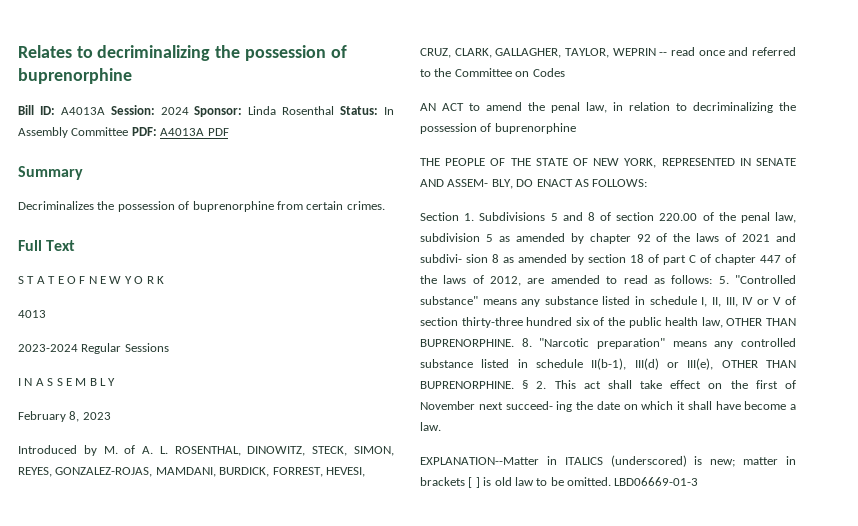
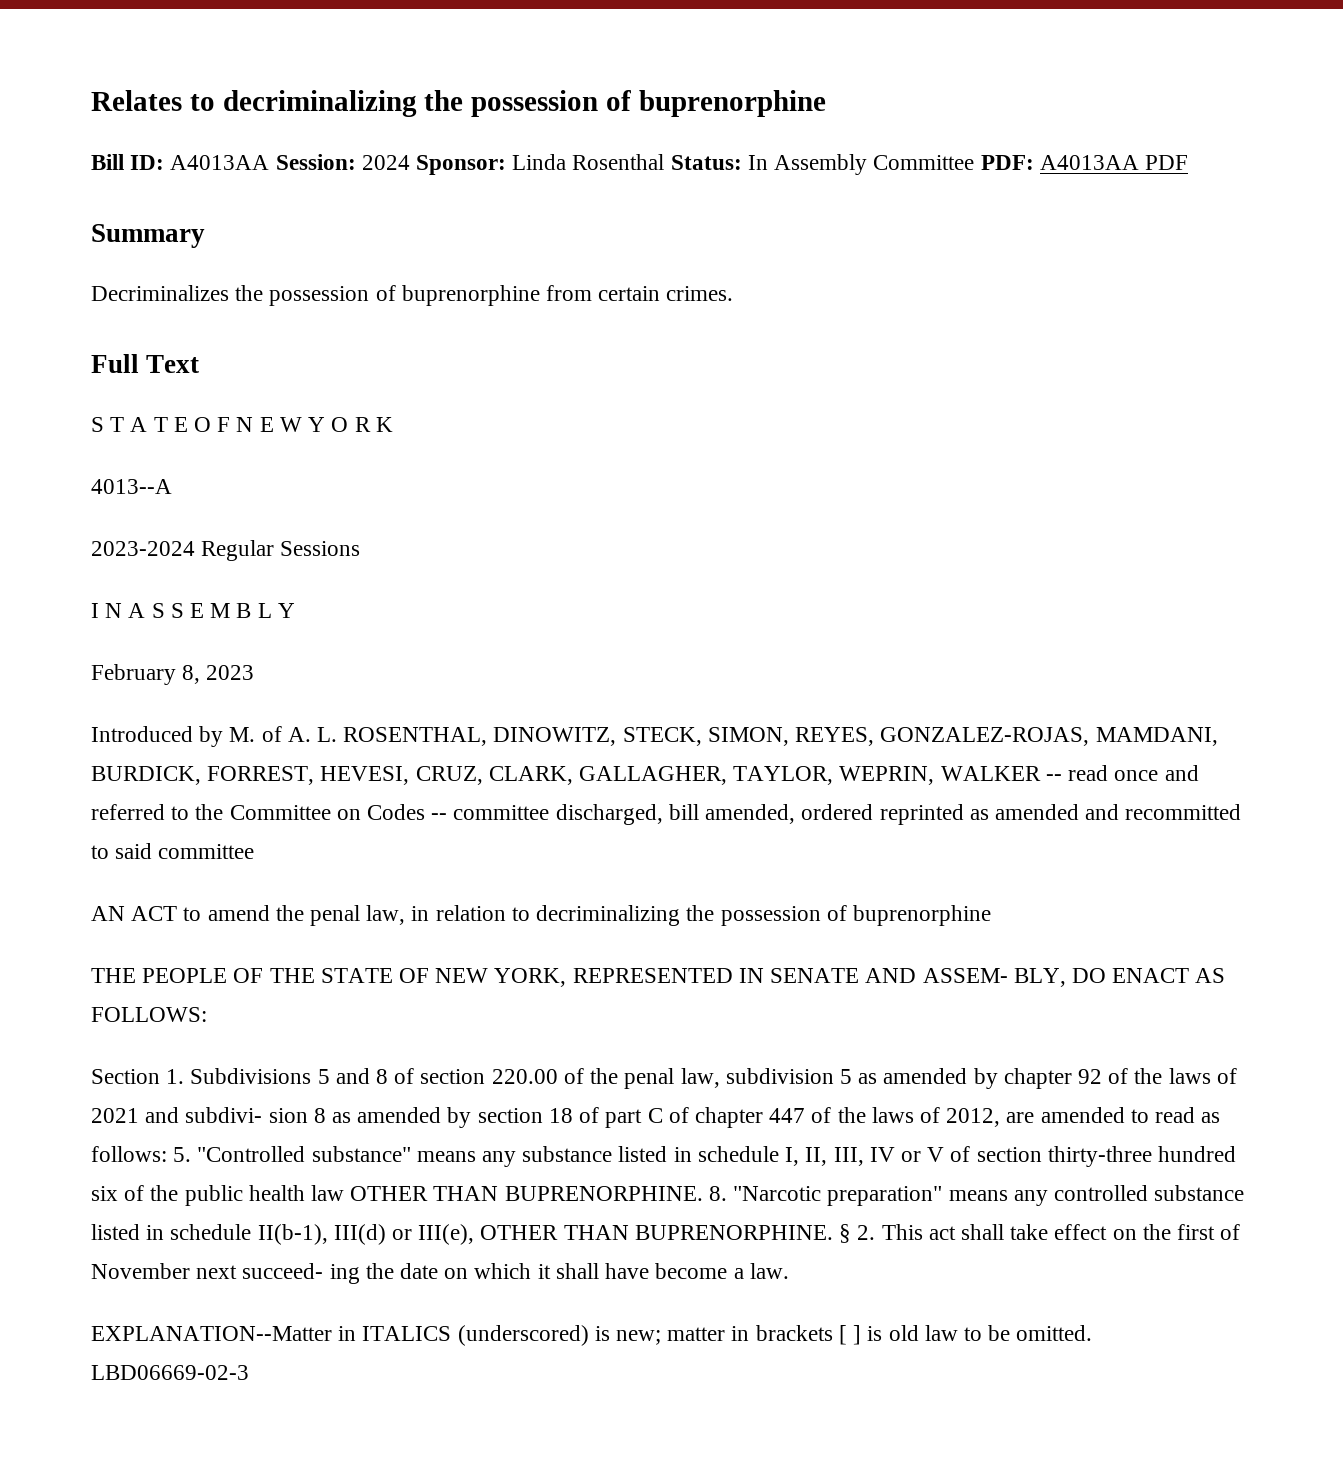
- Bill ID: A4013A Session: 2024 Sponsor: Linda Rosenthal Status: In Assembly Committee PDF: A4013A PDF
+ Bill ID: A4013AA Session: 2024 Sponsor: Linda Rosenthal Status: In Assembly Committee PDF: A4013AA PDF
- 4013
+ 4013--A
- Introduced by M. of A. L. ROSENTHAL, DINOWITZ, STECK, SIMON, REYES, GONZALEZ-ROJAS, MAMDANI, BURDICK, FORREST, HEVESI, CRUZ, CLARK, GALLAGHER, TAYLOR, WEPRIN -- read once and referred to the Committee on Codes
+ Introduced by M. of A. L. ROSENTHAL, DINOWITZ, STECK, SIMON, REYES, GONZALEZ-ROJAS, MAMDANI, BURDICK, FORREST, HEVESI, CRUZ, CLARK, GALLAGHER, TAYLOR, WEPRIN, WALKER -- read once and referred to the Committee on Codes -- committee discharged, bill amended, ordered reprinted as amended and recommitted to said committee
- 5. "Controlled substance" means any substance listed in schedule I, II, III, IV or V of section thirty-three hundred six of the public health law, OTHER THAN BUPRENORPHINE.
+ 5. "Controlled substance" means any substance listed in schedule I, II, III, IV or V of section thirty-three hundred six of the public health law OTHER THAN BUPRENORPHINE.
- LBD06669-01-3
+ LBD06669-02-3

